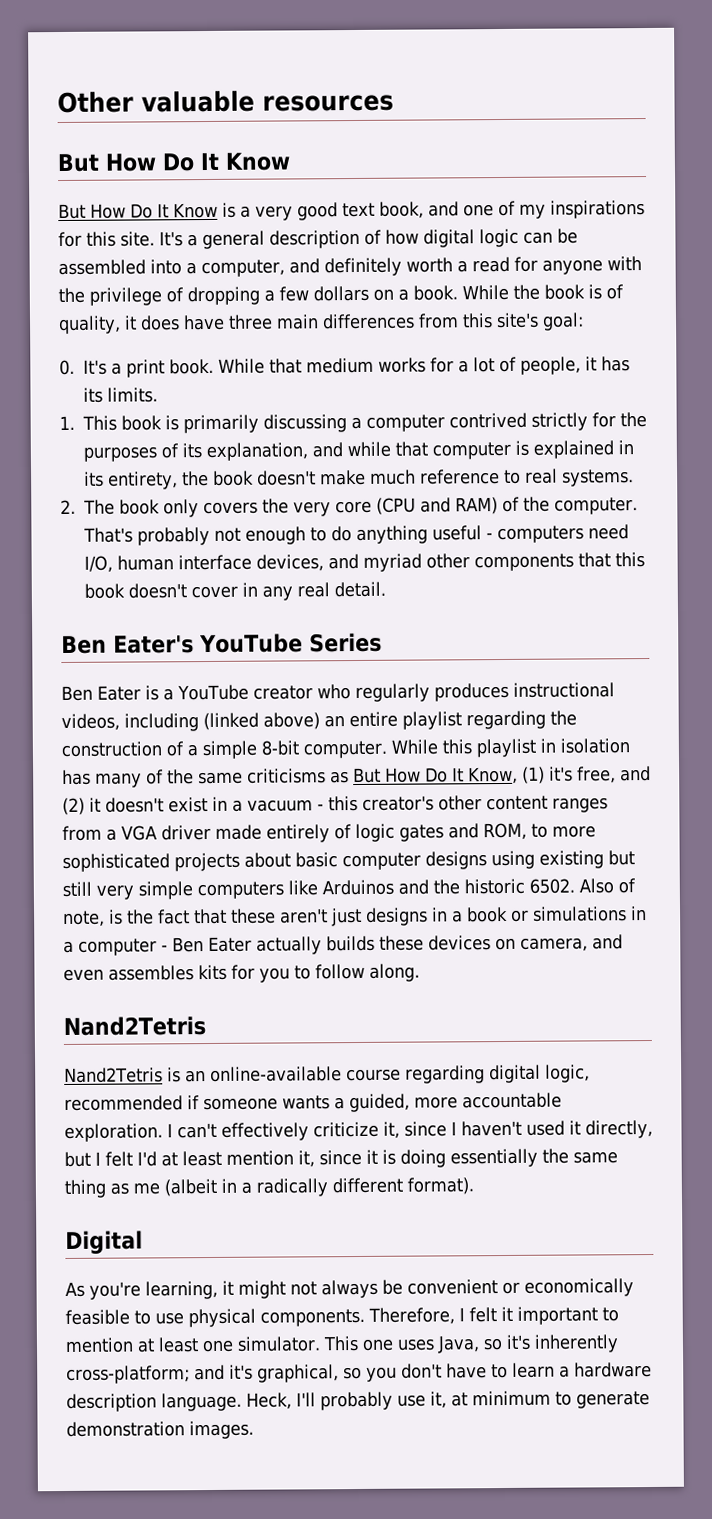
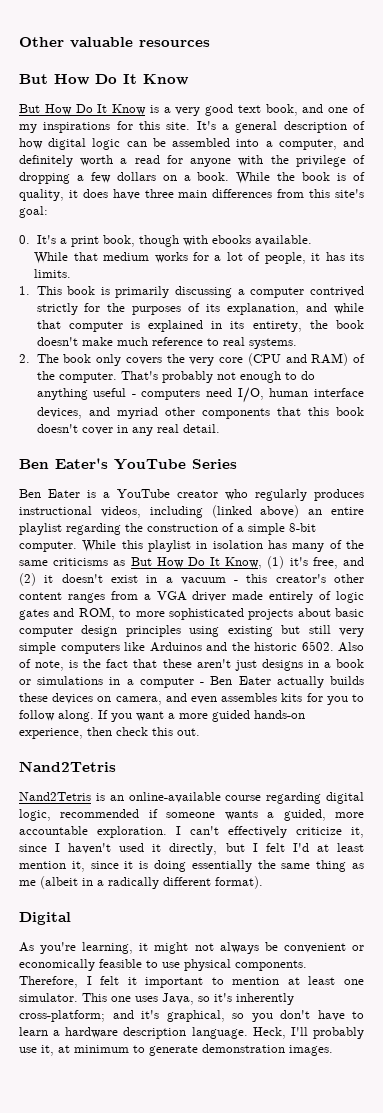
- 0. It's a print book. While that medium works for a lot of people, it has its limits.
+ 0. It's a print book, though with ebooks available.
+ While that medium works for a lot of people, it has its limits.
- While this playlist in isolation has many of the same criticisms as But How Do It Know, (1) it's free, and (2) it doesn't exist in a vacuum - this creator's other content ranges from a VGA driver made entirely of logic gates and ROM, to more sophisticated projects about basic computer designs using existing but still very simple computers like Arduinos and the historic 6502.
+ While this playlist in isolation has many of the same criticisms as But How Do It Know, (1) it's free, and (2) it doesn't exist in a vacuum - this creator's other content ranges from a VGA driver made entirely of logic gates and ROM, to more sophisticated projects about basic computer design principles using existing but still very simple computers like Arduinos and the historic 6502.
+ If you want a more guided hands-on experience, then check this out.

